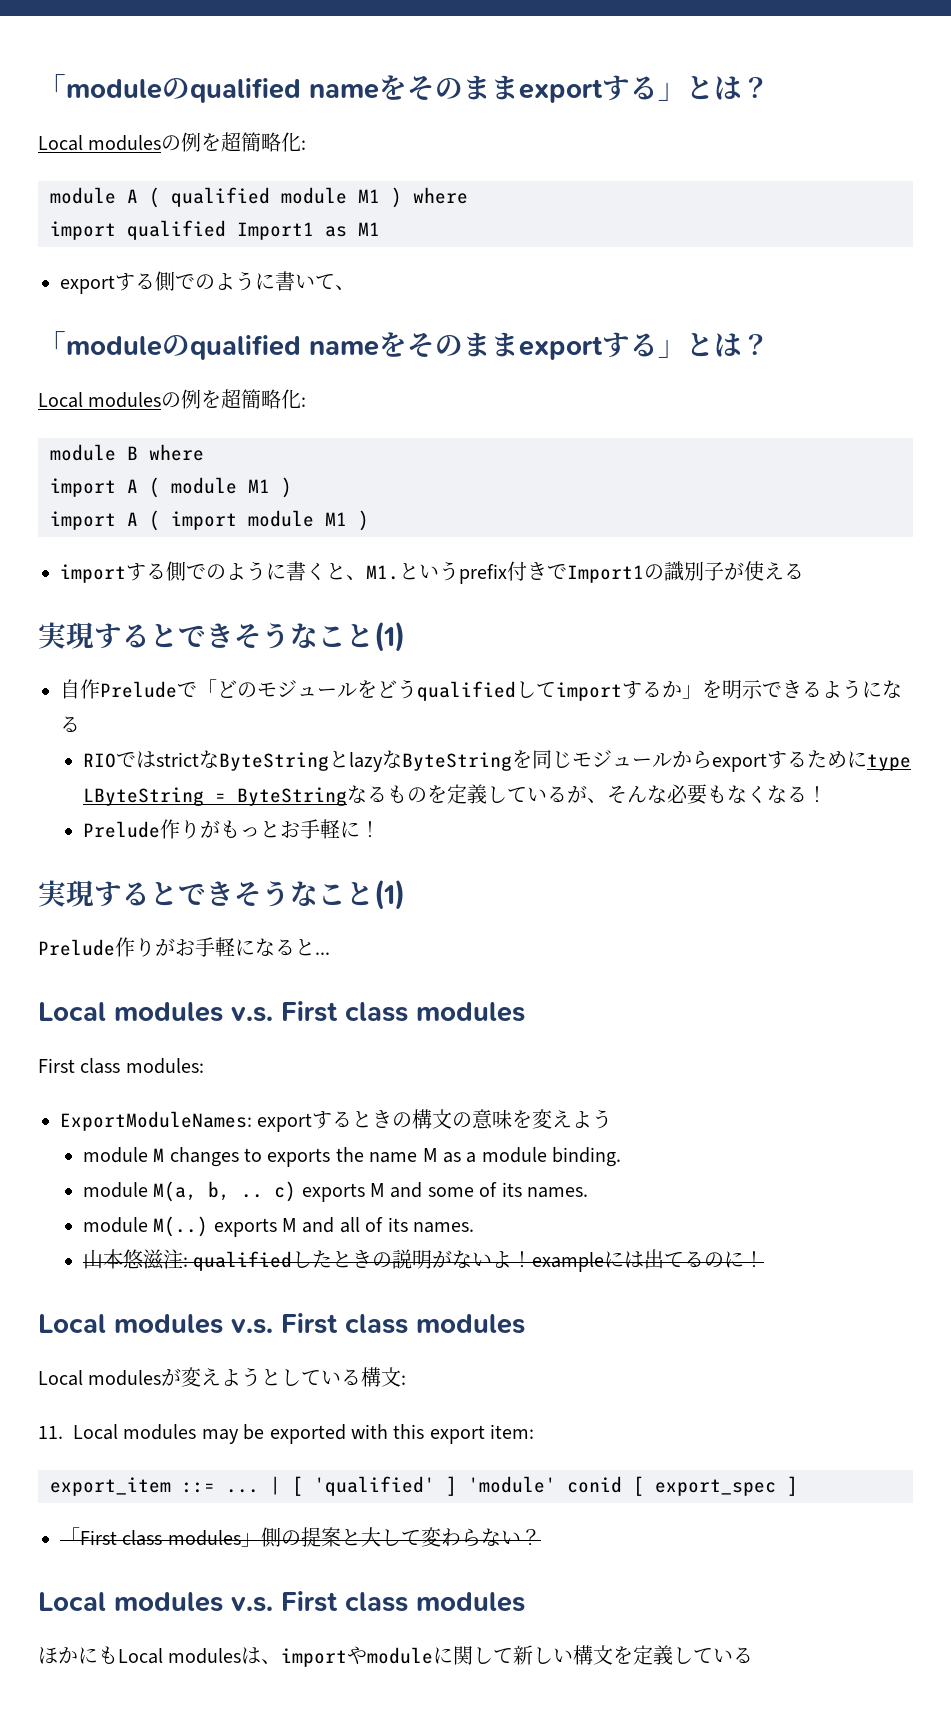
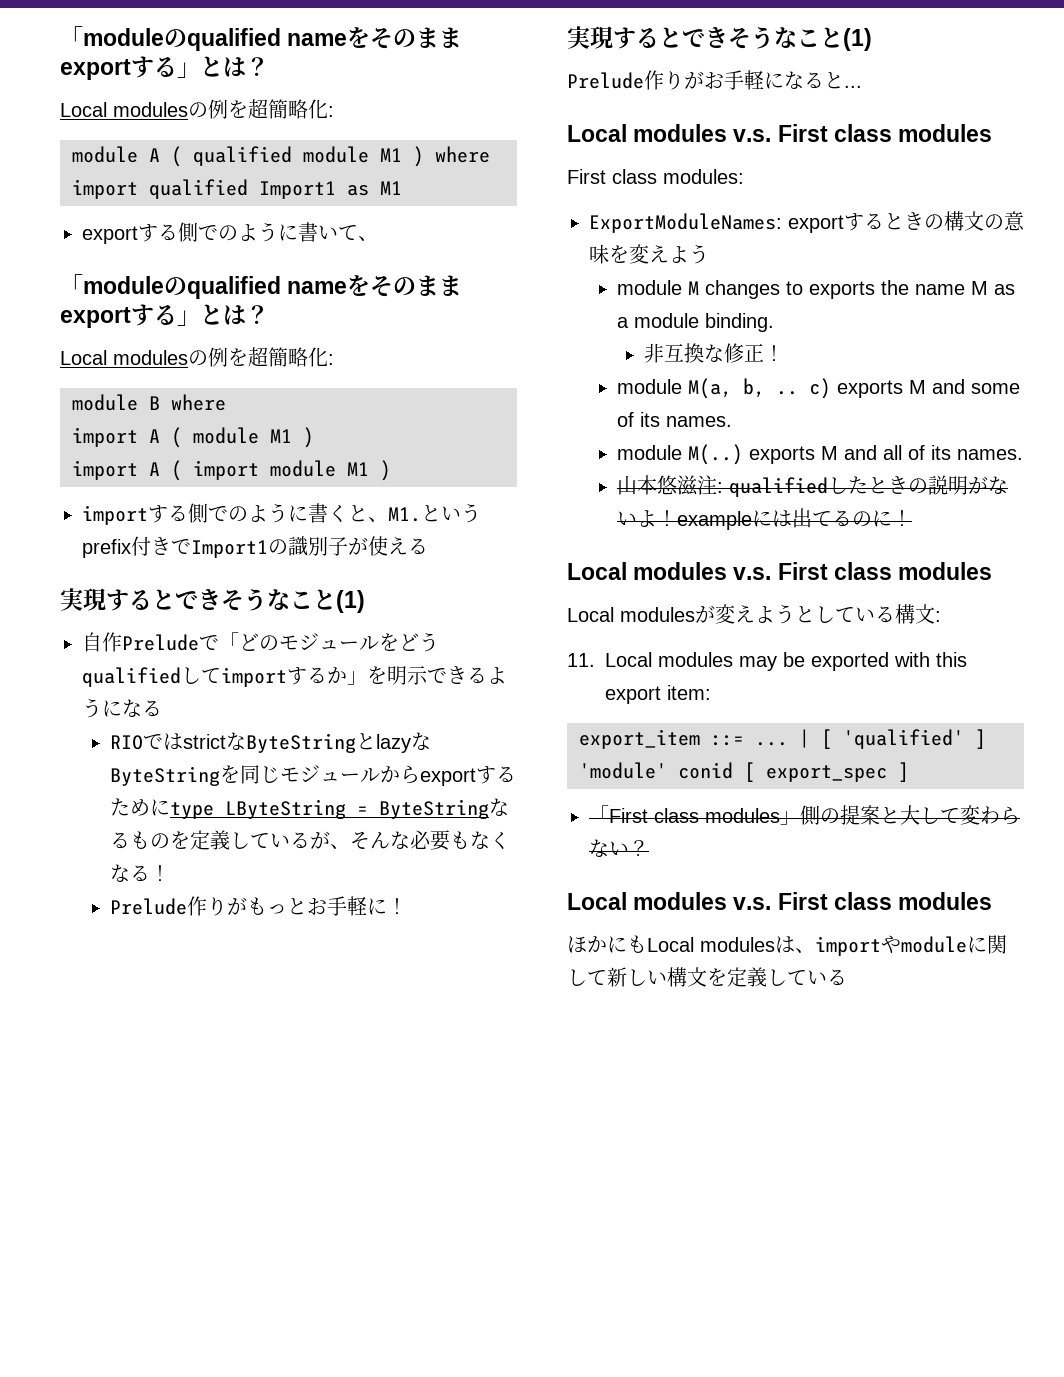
+ 非互換な修正！

